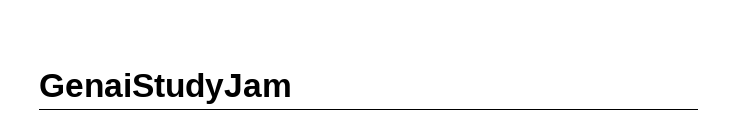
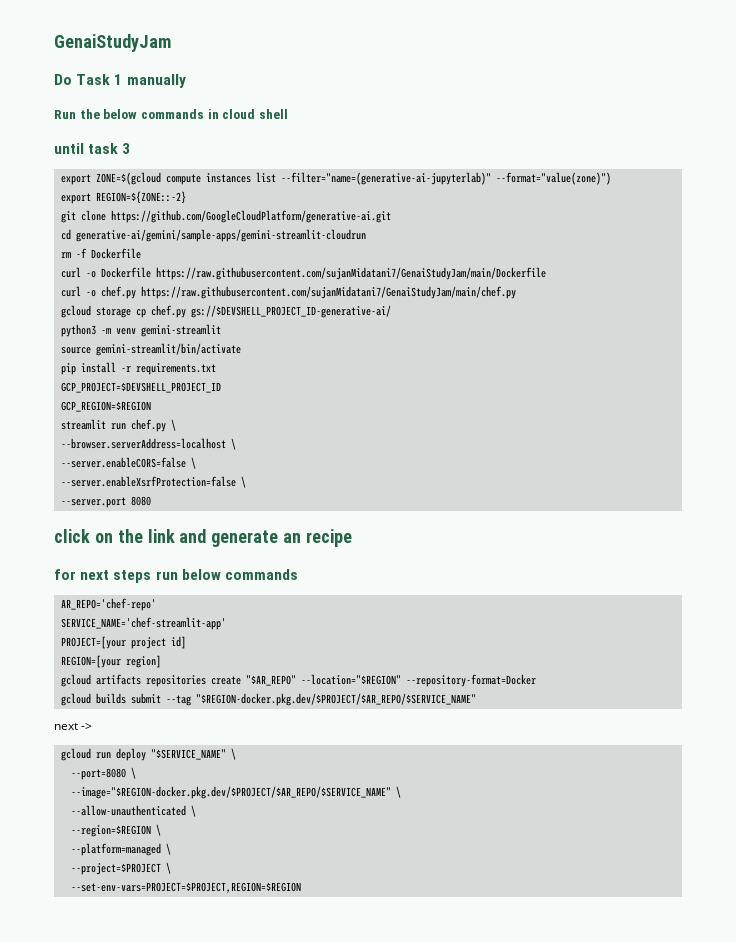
+ Do Task 1 manually
+ Run the below commands in cloud shell
+ until task 3
+ export ZONE=$(gcloud compute instances list --filter="name=(generative-ai-jupyterlab)" --format="value(zone)")
+ export REGION=${ZONE::-2}
+ git clone https://github.com/GoogleCloudPlatform/generative-ai.git
+ cd generative-ai/gemini/sample-apps/gemini-streamlit-cloudrun
+ rm -f Dockerfile
+ curl -o Dockerfile https://raw.githubusercontent.com/sujanMidatani7/GenaiStudyJam/main/Dockerfile
+ curl -o chef.py https://raw.githubusercontent.com/sujanMidatani7/GenaiStudyJam/main/chef.py
+ gcloud storage cp chef.py gs://$DEVSHELL_PROJECT_ID-generative-ai/
+ python3 -m venv gemini-streamlit
+ source gemini-streamlit/bin/activate
+ pip install -r requirements.txt
+ GCP_PROJECT=$DEVSHELL_PROJECT_ID
+ GCP_REGION=$REGION
+ streamlit run chef.py \
+ --browser.serverAddress=localhost \
+ --server.enableCORS=false \
+ --server.enableXsrfProtection=false \
+ --server.port 8080
+ click on the link and generate an recipe
+ for next steps run below commands
+ AR_REPO='chef-repo'
+ SERVICE_NAME='chef-streamlit-app'
+ PROJECT=[your project id]
+ REGION=[your region]
+ gcloud artifacts repositories create "$AR_REPO" --location="$REGION" --repository-format=Docker
+ gcloud builds submit --tag "$REGION-docker.pkg.dev/$PROJECT/$AR_REPO/$SERVICE_NAME"
+ next ->
+ gcloud run deploy "$SERVICE_NAME" \
+ --port=8080 \
+ --image="$REGION-docker.pkg.dev/$PROJECT/$AR_REPO/$SERVICE_NAME" \
+ --allow-unauthenticated \
+ --region=$REGION \
+ --platform=managed \
+ --project=$PROJECT \
+ --set-env-vars=PROJECT=$PROJECT,REGION=$REGION

